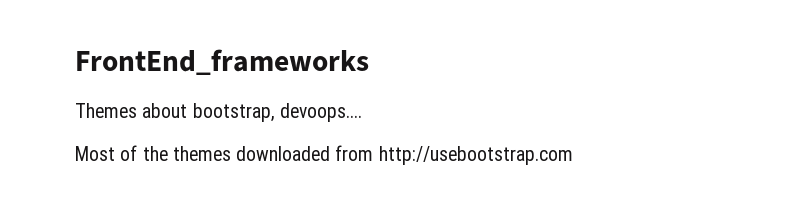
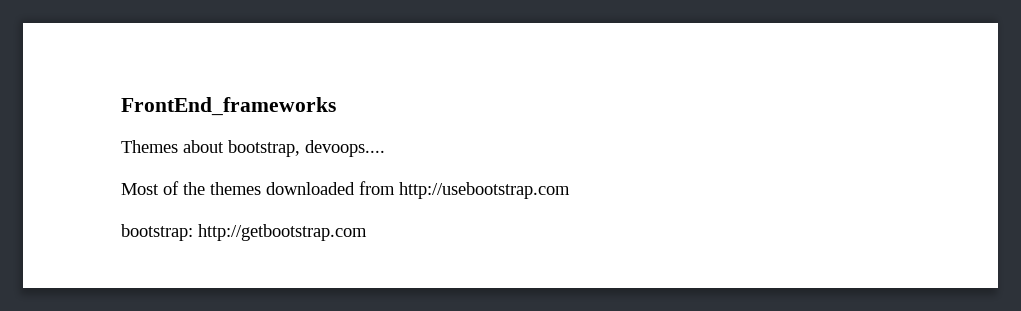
+ bootstrap: http://getbootstrap.com

